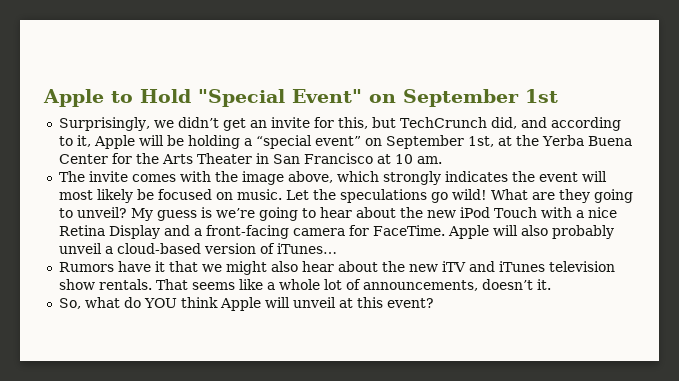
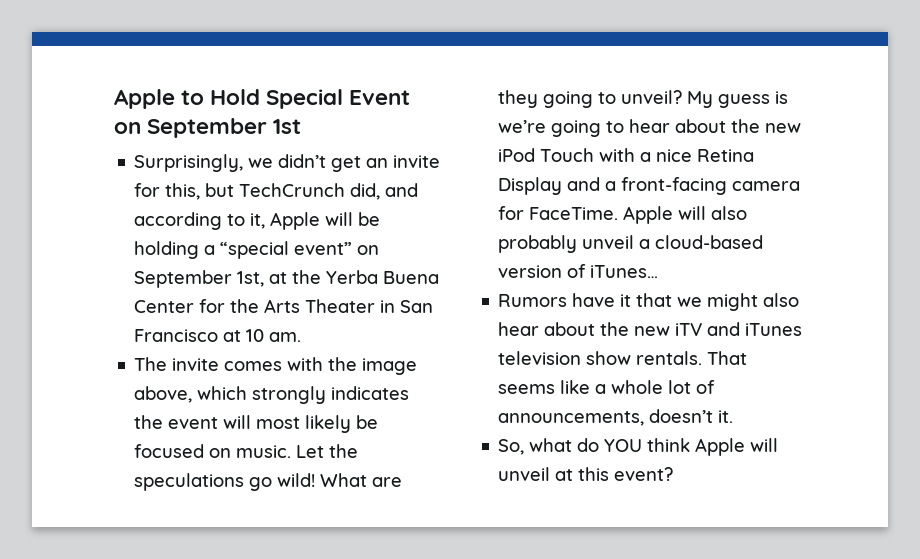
- Apple to Hold "Special Event" on September 1st
+ Apple to Hold Special Event on September 1st

